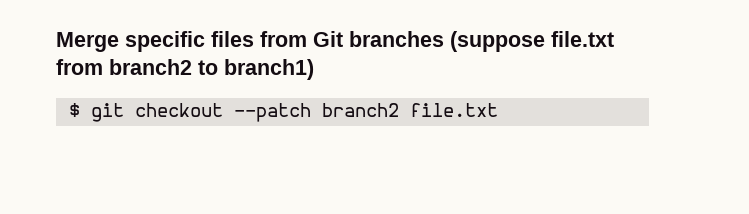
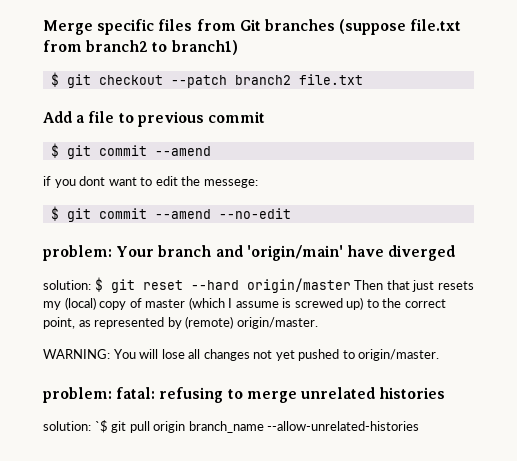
+ Add a file to previous commit
+ $ git commit --amend
+ if you dont want to edit the messege:
+ $ git commit --amend --no-edit
+ problem: Your branch and 'origin/main' have diverged
+ solution: $ git reset --hard origin/master Then that just resets my (local) copy of master (which I assume is screwed up) to the correct point, as represented by (remote) origin/master.
+ WARNING: You will lose all changes not yet pushed to origin/master.
+ problem: fatal: refusing to merge unrelated histories
+ solution: `$ git pull origin branch_name --allow-unrelated-histories

